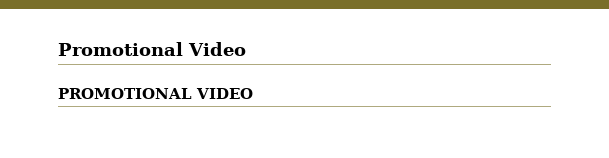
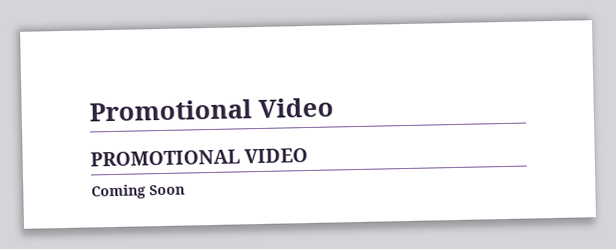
+ Coming Soon

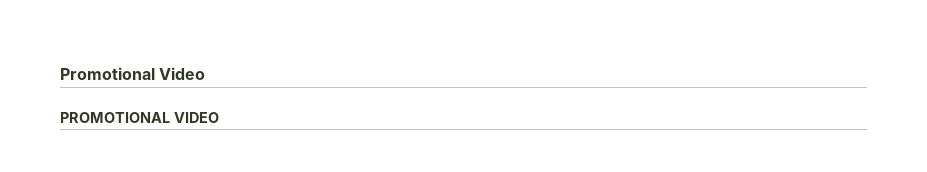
- Coming Soon

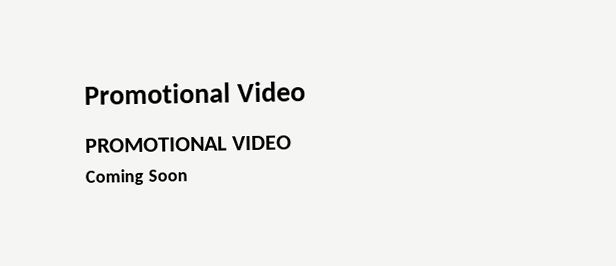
+ Coming Soon

